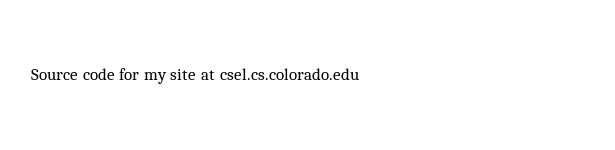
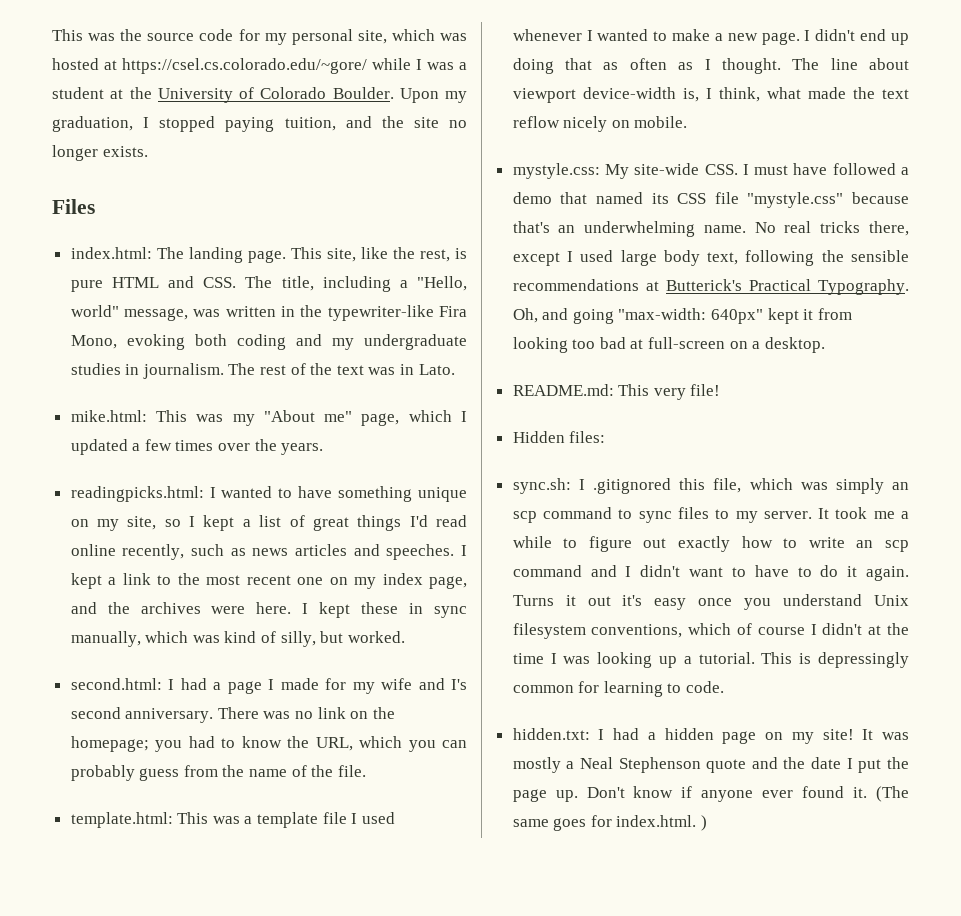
- Source code for my site at csel.cs.colorado.edu
+ This was the source code for my personal site, which was hosted at https://csel.cs.colorado.edu/~gore/ while I was a student at the University of Colorado Boulder. Upon my graduation, I stopped paying tuition, and the site no longer exists.
+ Files
+ index.html: The landing page. This site, like the rest, is pure HTML and CSS. The title, including a "Hello, world" message, was written in the typewriter-like Fira Mono, evoking both coding and my undergraduate studies in journalism. The rest of the text was in Lato.
+ mike.html: This was my "About me" page, which I updated a few times over the years.
+ readingpicks.html: I wanted to have something unique on my site, so I kept a list of great things I'd read online recently, such as news articles and speeches. I kept a link to the most recent one on my index page, and the archives were here. I kept these in sync manually, which was kind of silly, but worked.
+ second.html: I had a page I made for my wife and I's second anniversary. There was no link on the homepage; you had to know the URL, which you can probably guess from the name of the file.
+ template.html: This was a template file I used whenever I wanted to make a new page. I didn't end up doing that as often as I thought. The line about viewport device-width is, I think, what made the text reflow nicely on mobile.
+ mystyle.css: My site-wide CSS. I must have followed a demo that named its CSS file "mystyle.css" because that's an underwhelming name. No real tricks there, except I used large body text, following the sensible recommendations at Butterick's Practical Typography. Oh, and going "max-width: 640px" kept it from looking too bad at full-screen on a desktop.
+ README.md: This very file!
+ Hidden files:
+ sync.sh: I .gitignored this file, which was simply an scp command to sync files to my server. It took me a while to figure out exactly how to write an scp command and I didn't want to have to do it again. Turns it out it's easy once you understand Unix filesystem conventions, which of course I didn't at the time I was looking up a tutorial. This is depressingly common for learning to code.
+ hidden.txt: I had a hidden page on my site! It was mostly a Neal Stephenson quote and the date I put the page up. Don't know if anyone ever found it. (The same goes for index.html. )

